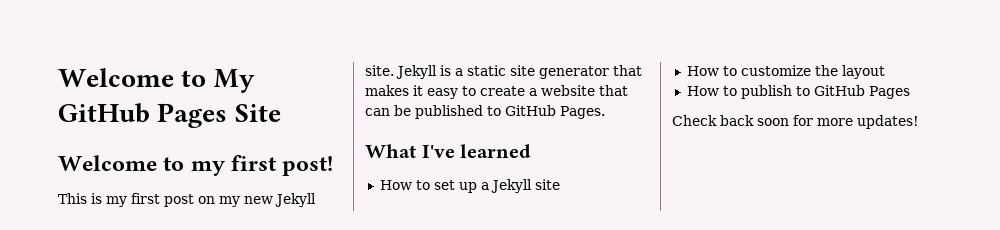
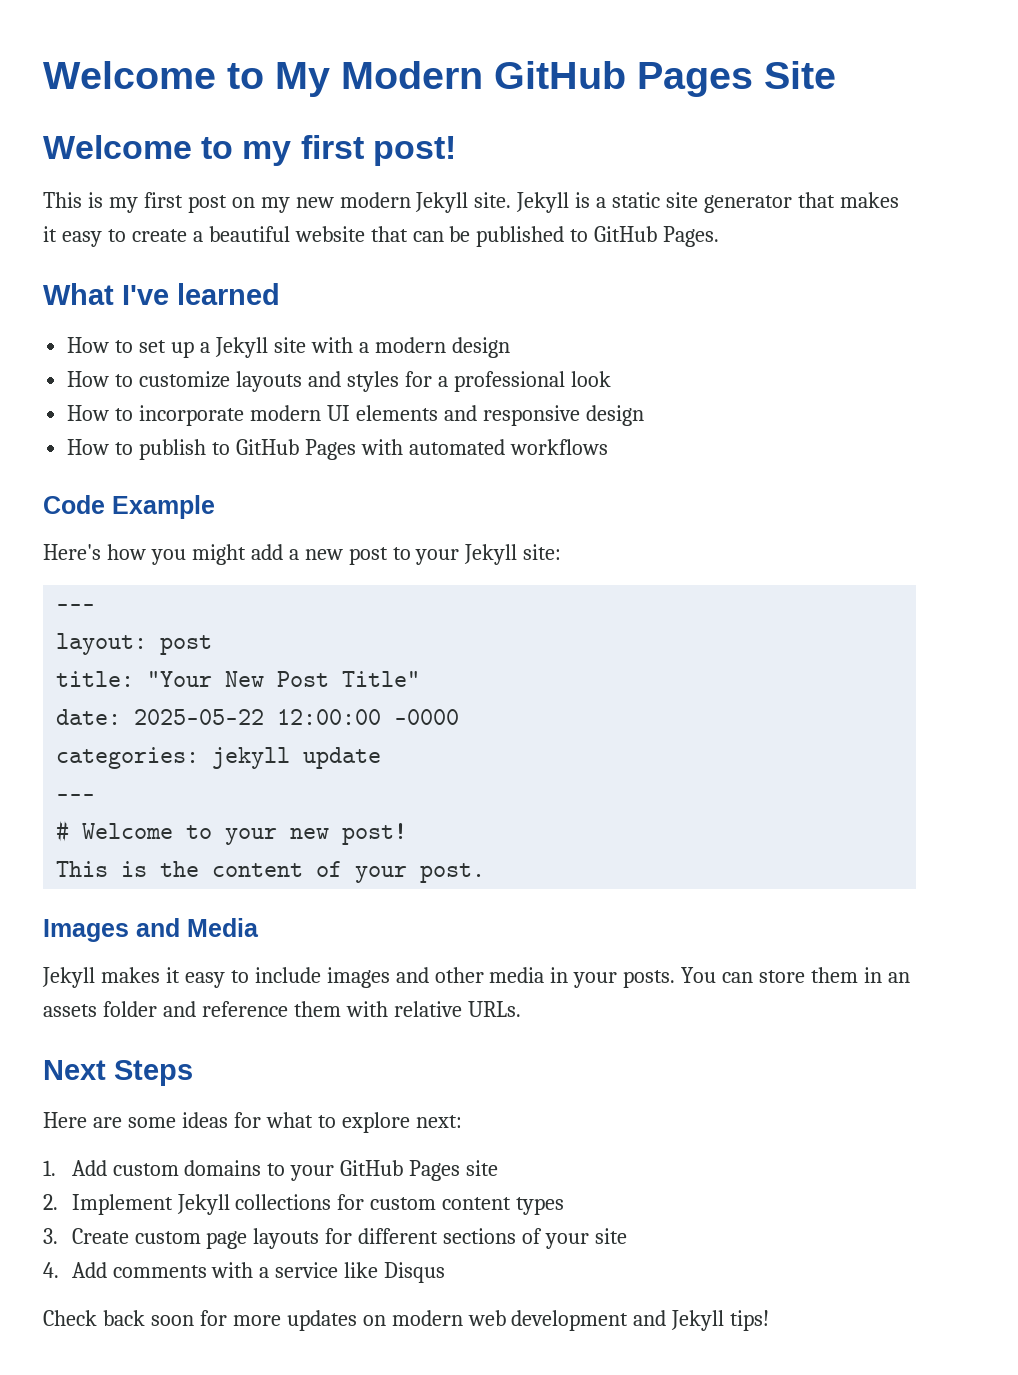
- Welcome to My GitHub Pages Site
+ Welcome to My Modern GitHub Pages Site
- This is my first post on my new Jekyll site.
+ This is my first post on my new modern Jekyll site.
- Jekyll is a static site generator that makes it easy to create a website that can be published to GitHub Pages.
+ Jekyll is a static site generator that makes it easy to create a beautiful website that can be published to GitHub Pages.
- How to set up a Jekyll site
+ How to set up a Jekyll site with a modern design
- How to customize the layout
+ How to customize layouts and styles for a professional look
+ How to incorporate modern UI elements and responsive design
- How to publish to GitHub Pages
+ How to publish to GitHub Pages with automated workflows
+ Code Example
+ Here's how you might add a new post to your Jekyll site:
+ ---
+ layout: post
+ title: "Your New Post Title"
+ date: 2025-05-22 12:00:00 -0000
+ categories: jekyll update
+ ---
+ # Welcome to your new post!
+ This is the content of your post.
+ Images and Media
+ Jekyll makes it easy to include images and other media in your posts. You can store them in an assets folder and reference them with relative URLs.
+ Next Steps
+ Here are some ideas for what to explore next:
+ 1. Add custom domains to your GitHub Pages site
+ 2. Implement Jekyll collections for custom content types
+ 3. Create custom page layouts for different sections of your site
+ 4. Add comments with a service like Disqus
- Check back soon for more updates!
+ Check back soon for more updates on modern web development and Jekyll tips!

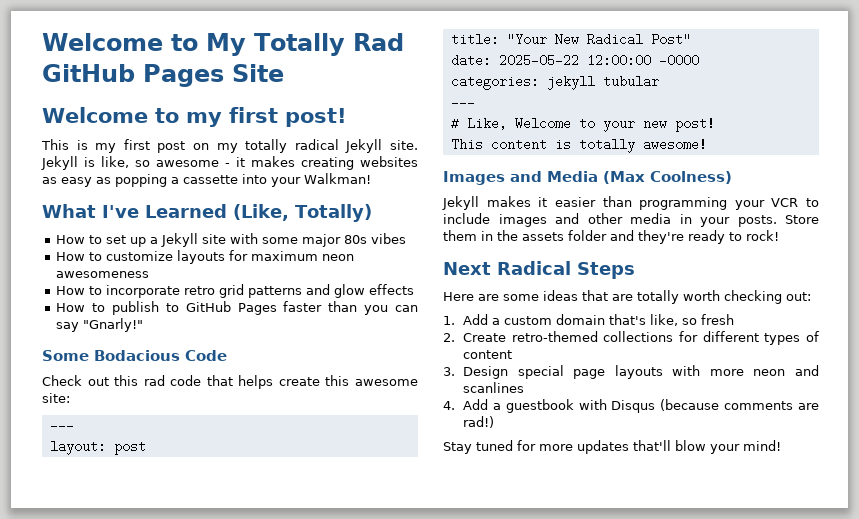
- Welcome to My Modern GitHub Pages Site
+ Welcome to My Totally Rad GitHub Pages Site
- This is my first post on my new modern Jekyll site.
+ This is my first post on my totally radical Jekyll site.
- Jekyll is a static site generator that makes it easy to create a beautiful website that can be published to GitHub Pages.
+ Jekyll is like, so awesome - it makes creating websites as easy as popping a cassette into your Walkman!
- What I've learned
+ What I've Learned (Like, Totally)
- How to set up a Jekyll site with a modern design
+ How to set up a Jekyll site with some major 80s vibes
- How to customize layouts and styles for a professional look
- How to incorporate modern UI elements and responsive design
+ How to customize layouts for maximum neon awesomeness
+ How to incorporate retro grid patterns and glow effects
- How to publish to GitHub Pages with automated workflows
- Code Example
- Here's how you might add a new post to your Jekyll site:
+ How to publish to GitHub Pages faster than you can say "Gnarly!"
+ Some Bodacious Code
+ Check out this rad code that helps create this awesome site:
- title: "Your New Post Title"
+ title: "Your New Radical Post"
- categories: jekyll update
+ categories: jekyll tubular
- # Welcome to your new post!
+ # Like, Welcome to your new post!
- This is the content of your post.
+ This content is totally awesome!
- Images and Media
+ Images and Media (Max Coolness)
- Jekyll makes it easy to include images and other media in your posts.
+ Jekyll makes it easier than programming your VCR to include images and other media in your posts.
- You can store them in an assets folder and reference them with relative URLs.
+ Store them in the assets folder and they're ready to rock!
- Next Steps
+ Next Radical Steps
- Here are some ideas for what to explore next:
- 1. Add custom domains to your GitHub Pages site
- 2. Implement Jekyll collections for custom content types
- 3. Create custom page layouts for different sections of your site
- 4. Add comments with a service like Disqus
- Check back soon for more updates on modern web development and Jekyll tips!
+ Here are some ideas that are totally worth checking out:
+ 1. Add a custom domain that's like, so fresh
+ 2. Create retro-themed collections for different types of content
+ 3. Design special page layouts with more neon and scanlines
+ 4. Add a guestbook with Disqus (because comments are rad!)
+ Stay tuned for more updates that'll blow your mind!

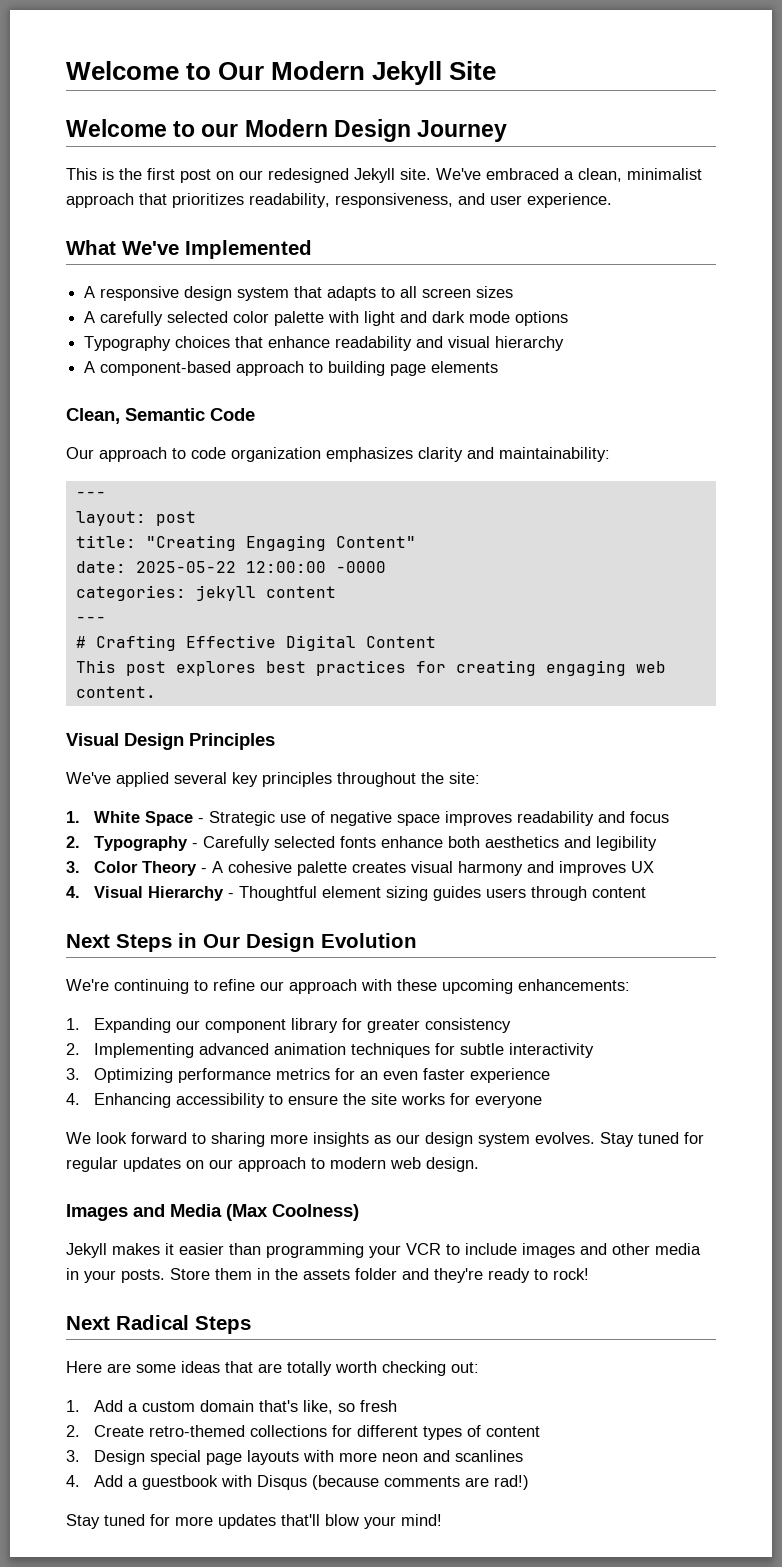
- Welcome to My Totally Rad GitHub Pages Site
+ Welcome to Our Modern Jekyll Site
- Welcome to my first post!
+ Welcome to our Modern Design Journey
- This is my first post on my totally radical Jekyll site. Jekyll is like, so awesome - it makes creating websites as easy as popping a cassette into your Walkman!
- What I've Learned (Like, Totally)
- How to set up a Jekyll site with some major 80s vibes
- How to customize layouts for maximum neon awesomeness
- How to incorporate retro grid patterns and glow effects
- How to publish to GitHub Pages faster than you can say "Gnarly!"
- Some Bodacious Code
- Check out this rad code that helps create this awesome site:
+ This is the first post on our redesigned Jekyll site. We've embraced a clean, minimalist approach that prioritizes readability, responsiveness, and user experience.
+ What We've Implemented
+ A responsive design system that adapts to all screen sizes
+ A carefully selected color palette with light and dark mode options
+ Typography choices that enhance readability and visual hierarchy
+ A component-based approach to building page elements
+ Clean, Semantic Code
+ Our approach to code organization emphasizes clarity and maintainability:
- title: "Your New Radical Post"
+ title: "Creating Engaging Content"
- categories: jekyll tubular
+ categories: jekyll content
- # Like, Welcome to your new post!
- This content is totally awesome!
+ # Crafting Effective Digital Content
+ This post explores best practices for creating engaging web content.
+ Visual Design Principles
+ We've applied several key principles throughout the site:
+ 1. White Space - Strategic use of negative space improves readability and focus
+ 2. Typography - Carefully selected fonts enhance both aesthetics and legibility
+ 3. Color Theory - A cohesive palette creates visual harmony and improves UX
+ 4. Visual Hierarchy - Thoughtful element sizing guides users through content
+ Next Steps in Our Design Evolution
+ We're continuing to refine our approach with these upcoming enhancements:
+ 1. Expanding our component library for greater consistency
+ 2. Implementing advanced animation techniques for subtle interactivity
+ 3. Optimizing performance metrics for an even faster experience
+ 4. Enhancing accessibility to ensure the site works for everyone
+ We look forward to sharing more insights as our design system evolves. Stay tuned for regular updates on our approach to modern web design.

